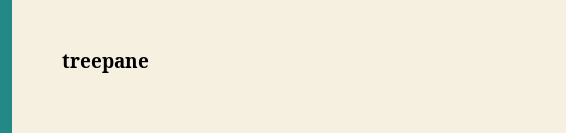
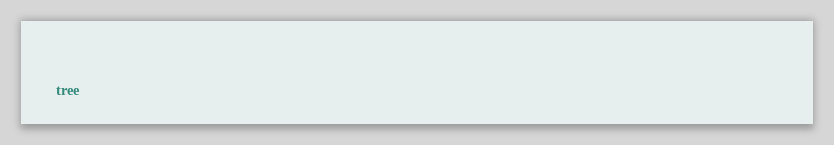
- treepane
+ tree

